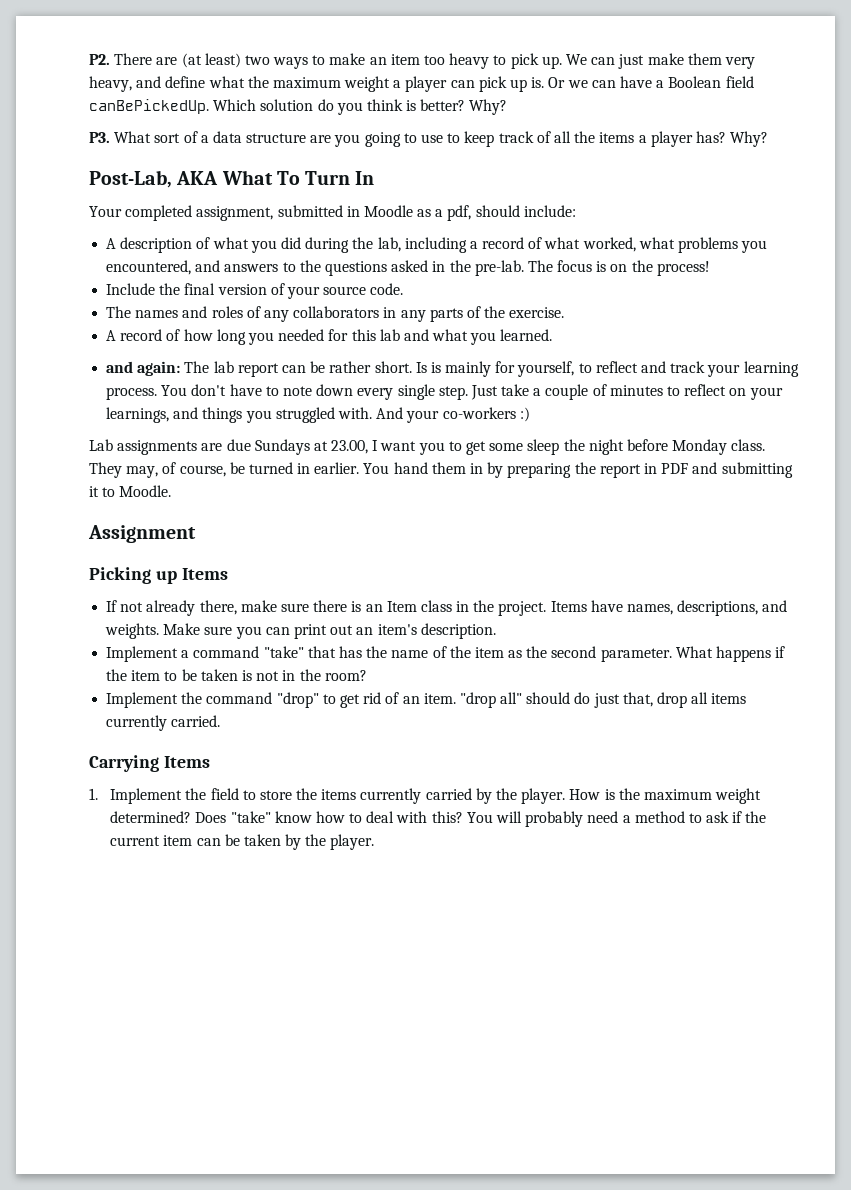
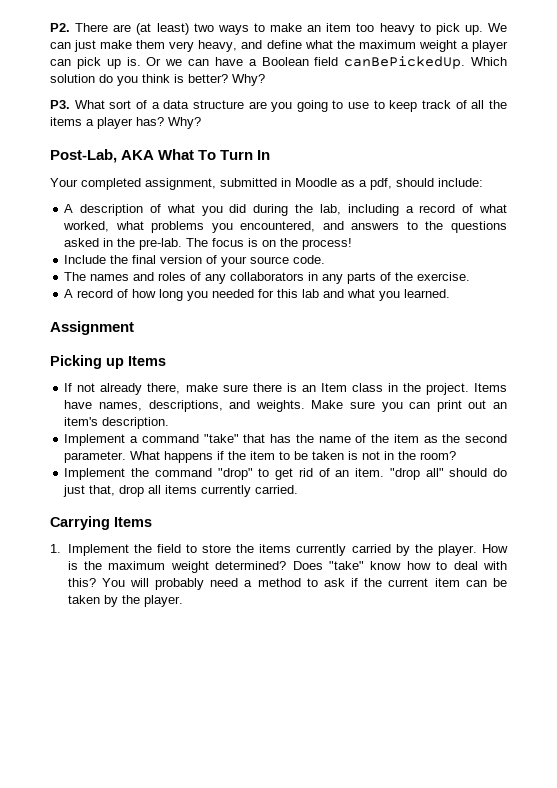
- and again: The lab report can be rather short. Is is mainly for yourself, to reflect and track your learning process. You don't have to note down every single step. Just take a couple of minutes to reflect on your learnings, and things you struggled with. And your co-workers :)
- Lab assignments are due Sundays at 23.00, I want you to get some sleep the night before Monday class. They may, of course, be turned in earlier. You hand them in by preparing the report in PDF and submitting it to Moodle.

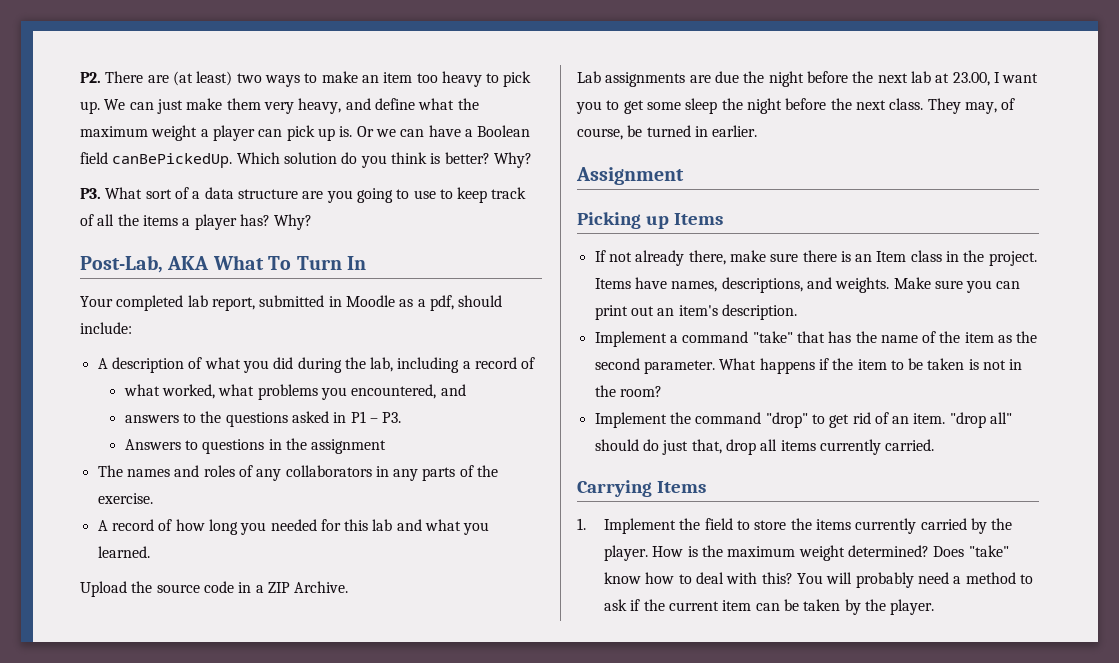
- Your completed assignment, submitted in Moodle as a pdf, should include:
+ Your completed lab report, submitted in Moodle as a pdf, should include:
- A description of what you did during the lab, including a record of what worked, what problems you encountered, and answers to the questions asked in the pre-lab. The focus is on the process!
- Include the final version of your source code.
+ A description of what you did during the lab, including a record of
+ what worked, what problems you encountered, and
+ answers to the questions asked in P1 – P3.
+ Answers to questions in the assignment
+ Upload the source code in a ZIP Archive.
+ Lab assignments are due the night before the next lab at 23.00, I want you to get some sleep the night before the next class. They may, of course, be turned in earlier.

